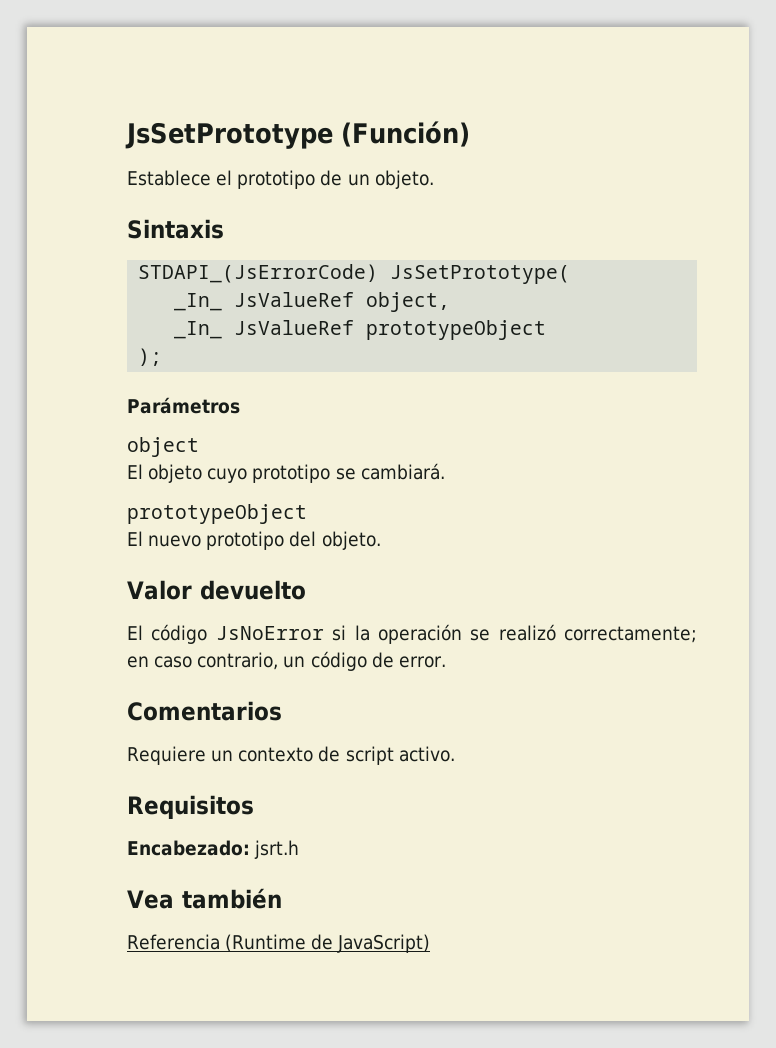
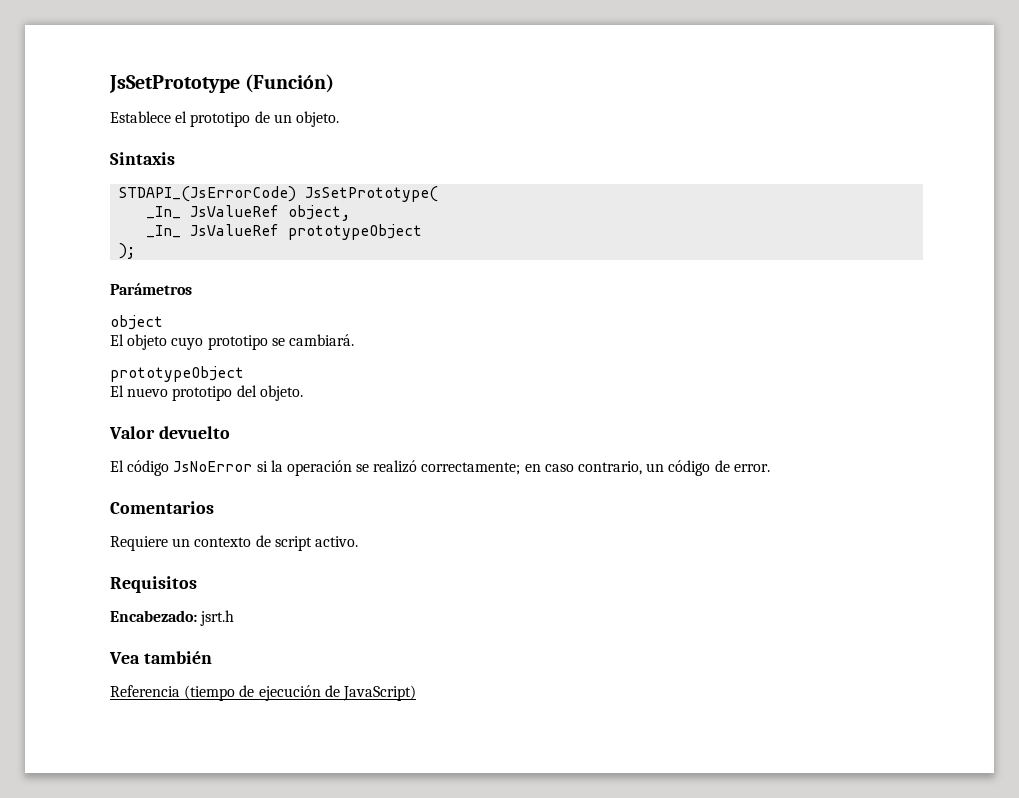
- Referencia (Runtime de JavaScript)
+ Referencia (tiempo de ejecución de JavaScript)

